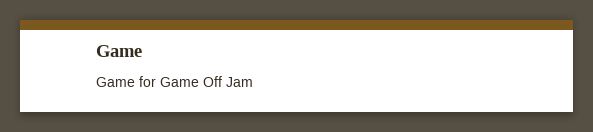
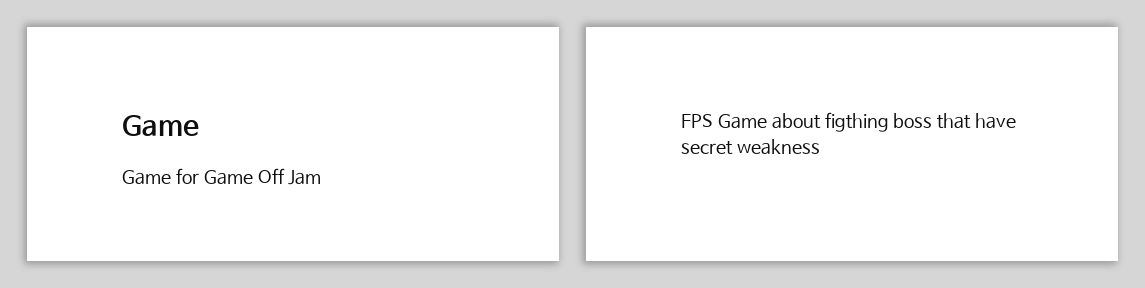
+ FPS Game about figthing boss that have secret weakness

